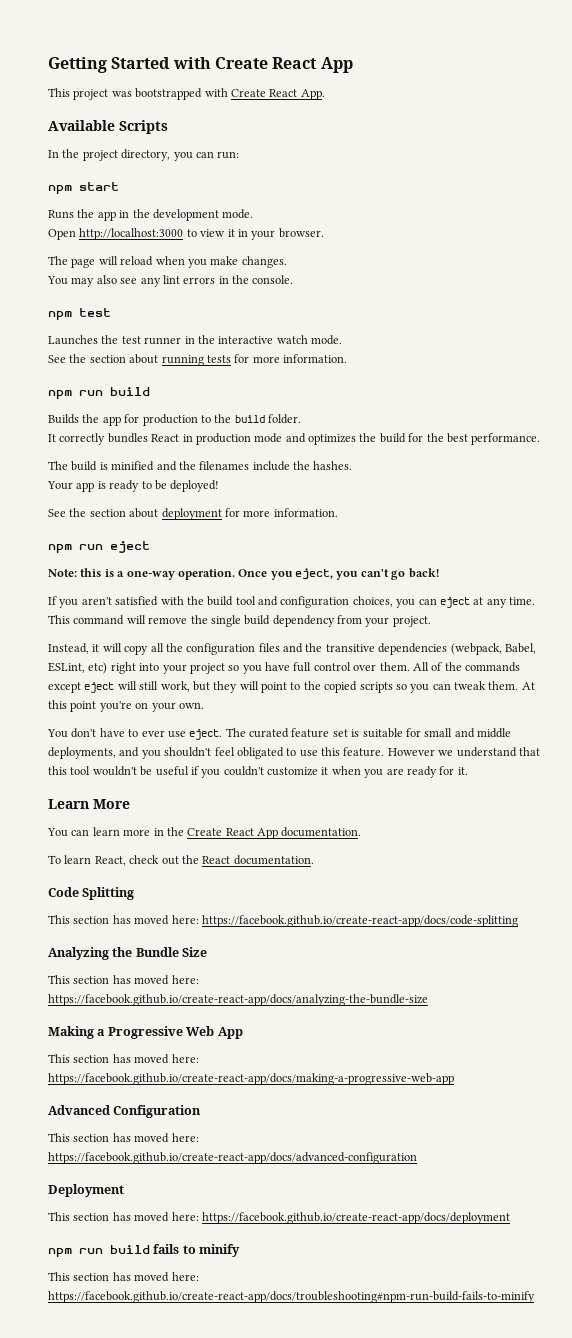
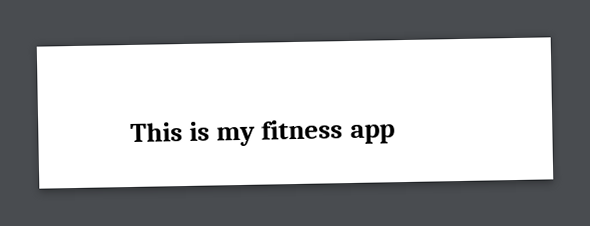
- Getting Started with Create React App
- This project was bootstrapped with Create React App.
- Available Scripts
- In the project directory, you can run:
- npm start
- Runs the app in the development mode.
- Open http://localhost:3000 to view it in your browser.
- The page will reload when you make changes.
- You may also see any lint errors in the console.
- npm test
- Launches the test runner in the interactive watch mode.
- See the section about running tests for more information.
- npm run build
- Builds the app for production to the build folder.
- It correctly bundles React in production mode and optimizes the build for the best performance.
- The build is minified and the filenames include the hashes.
- Your app is ready to be deployed!
- See the section about deployment for more information.
- npm run eject
- Note: this is a one-way operation. Once you eject, you can't go back!
- If you aren't satisfied with the build tool and configuration choices, you can eject at any time. This command will remove the single build dependency from your project.
- Instead, it will copy all the configuration files and the transitive dependencies (webpack, Babel, ESLint, etc) right into your project so you have full control over them. All of the commands except eject will still work, but they will point to the copied scripts so you can tweak them. At this point you're on your own.
- You don't have to ever use eject. The curated feature set is suitable for small and middle deployments, and you shouldn't feel obligated to use this feature. However we understand that this tool wouldn't be useful if you couldn't customize it when you are ready for it.
- Learn More
- You can learn more in the Create React App documentation.
- To learn React, check out the React documentation.
- Code Splitting
- This section has moved here: https://facebook.github.io/create-react-app/docs/code-splitting
- Analyzing the Bundle Size
- This section has moved here: https://facebook.github.io/create-react-app/docs/analyzing-the-bundle-size
- Making a Progressive Web App
- This section has moved here: https://facebook.github.io/create-react-app/docs/making-a-progressive-web-app
- Advanced Configuration
- This section has moved here: https://facebook.github.io/create-react-app/docs/advanced-configuration
- Deployment
- This section has moved here: https://facebook.github.io/create-react-app/docs/deployment
- npm run build fails to minify
- This section has moved here: https://facebook.github.io/create-react-app/docs/troubleshooting#npm-run-build-fails-to-minify
+ This is my fitness app

